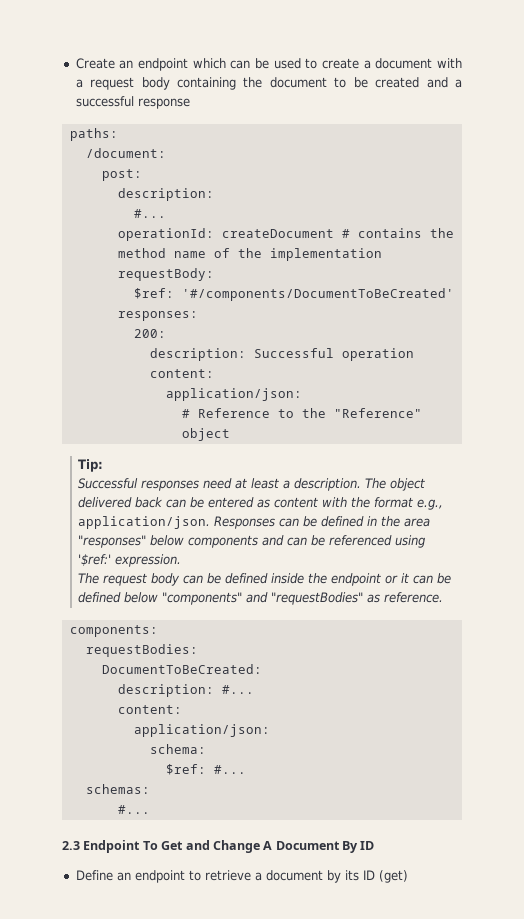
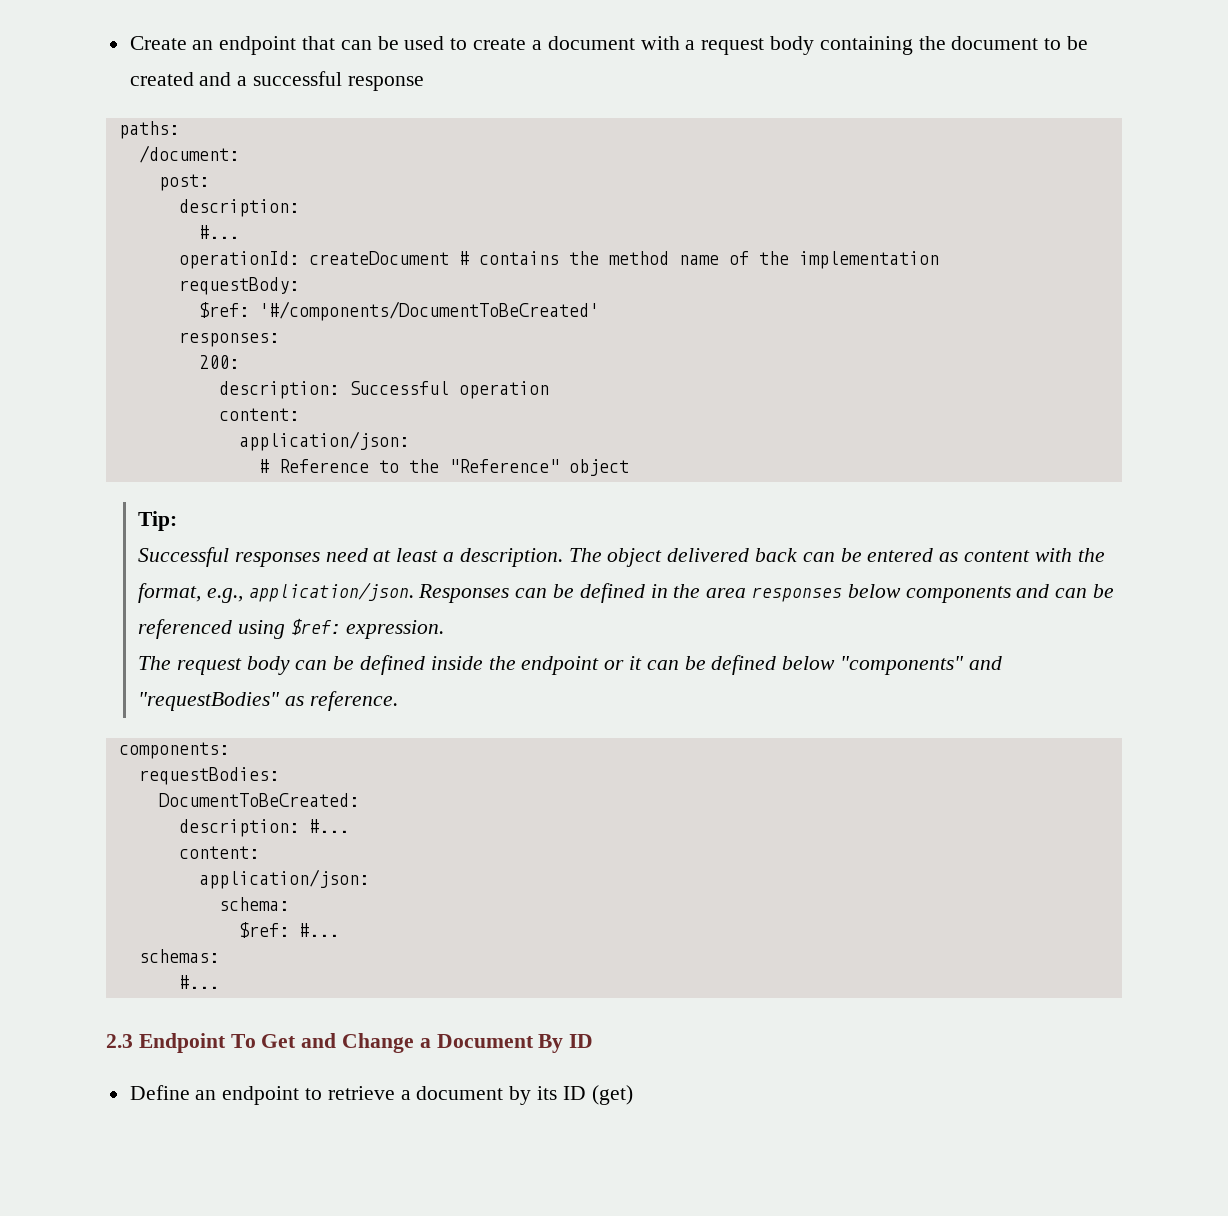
- Create an endpoint which can be used to create a document with a request body containing the document to be created and a successful response
+ Create an endpoint that can be used to create a document with a request body containing the document to be created and a successful response
- The object delivered back can be entered as content with the format e.g., application/json.
+ The object delivered back can be entered as content with the format, e.g., application/json.
- Responses can be defined in the area "responses" below components and can be referenced using '$ref:' expression.
+ Responses can be defined in the area responses below components and can be referenced using $ref: expression.
- 2.3 Endpoint To Get and Change A Document By ID
+ 2.3 Endpoint To Get and Change a Document By ID

